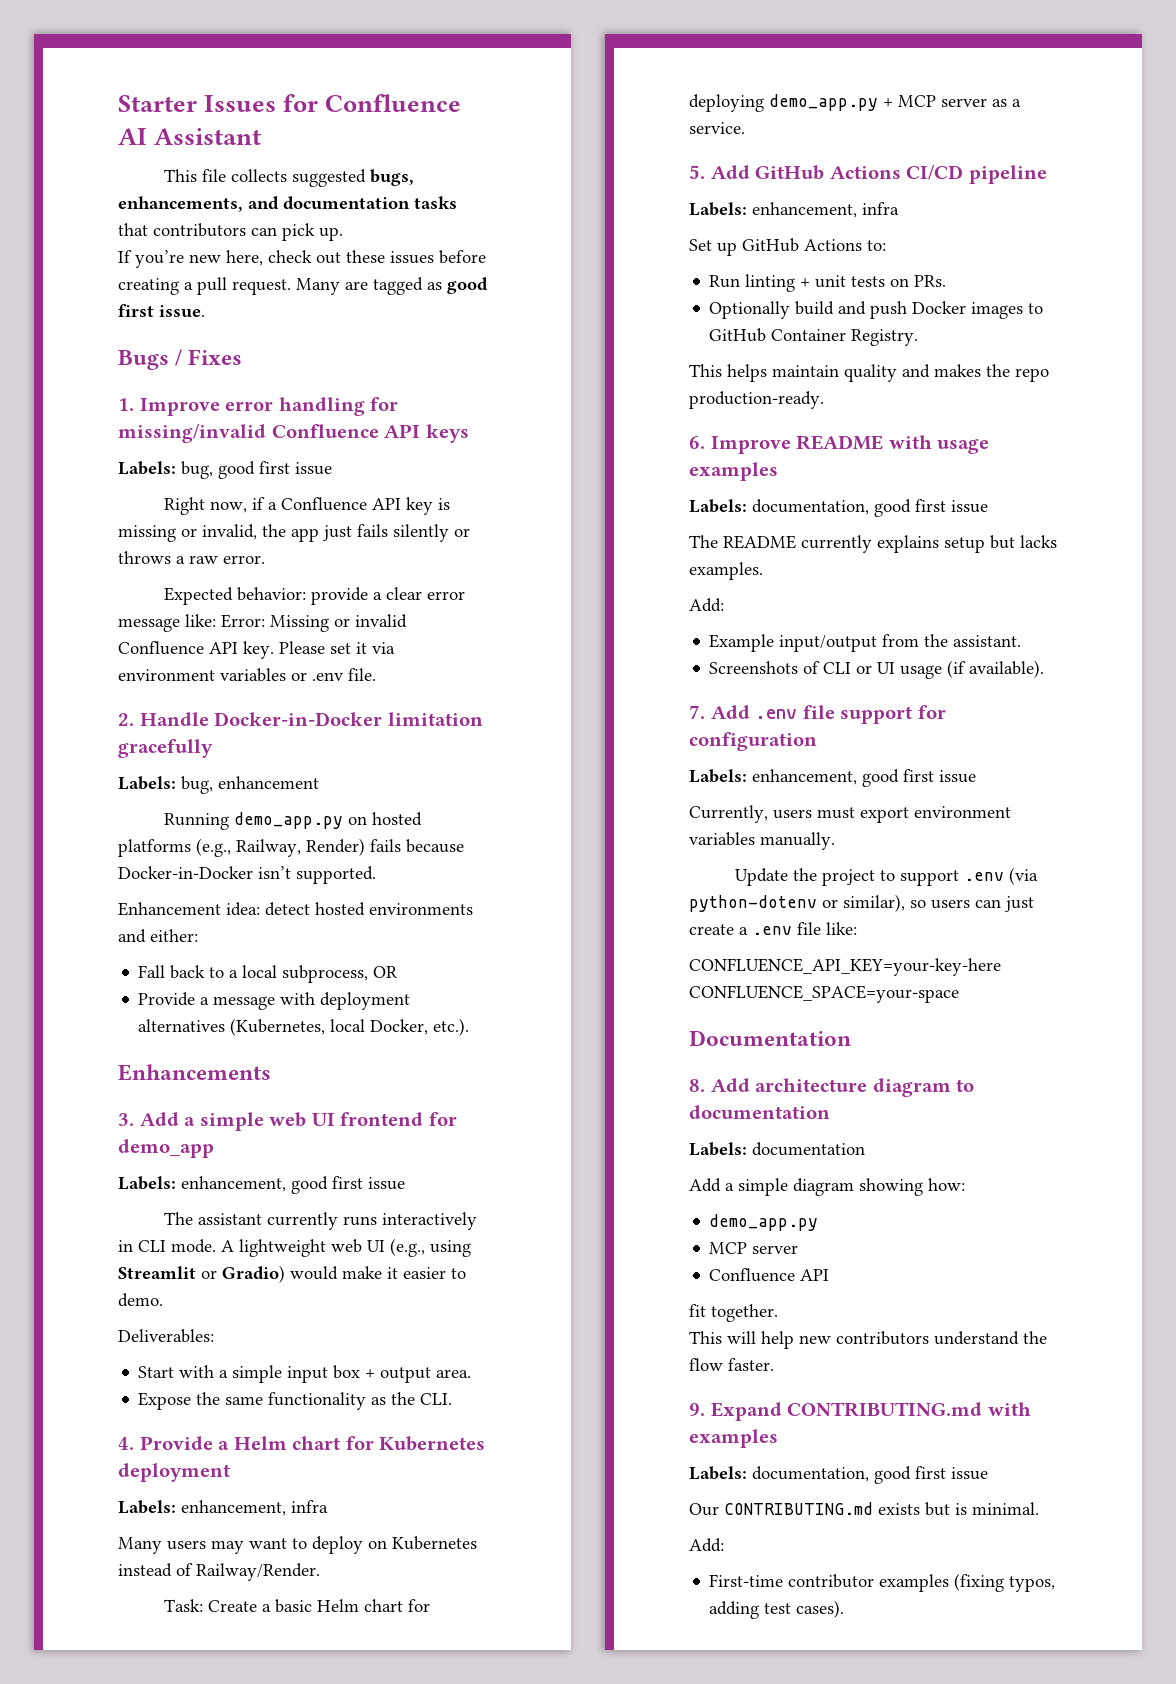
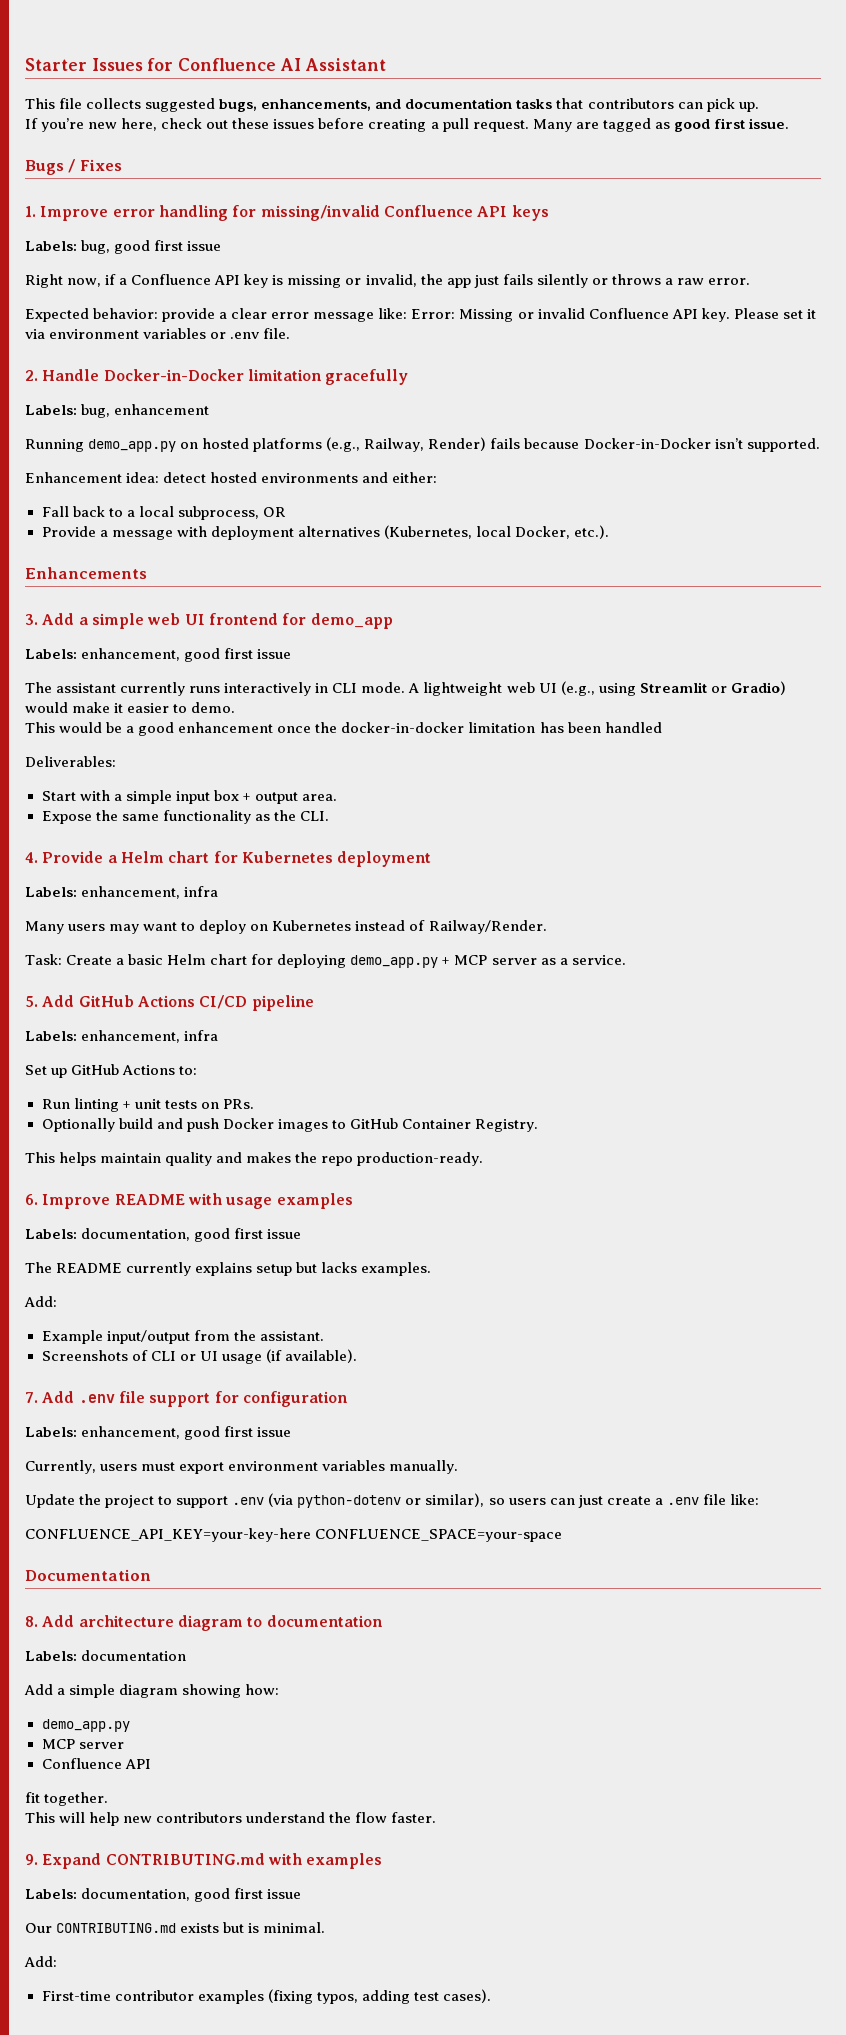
+ This would be a good enhancement once the docker-in-docker limitation has been handled

